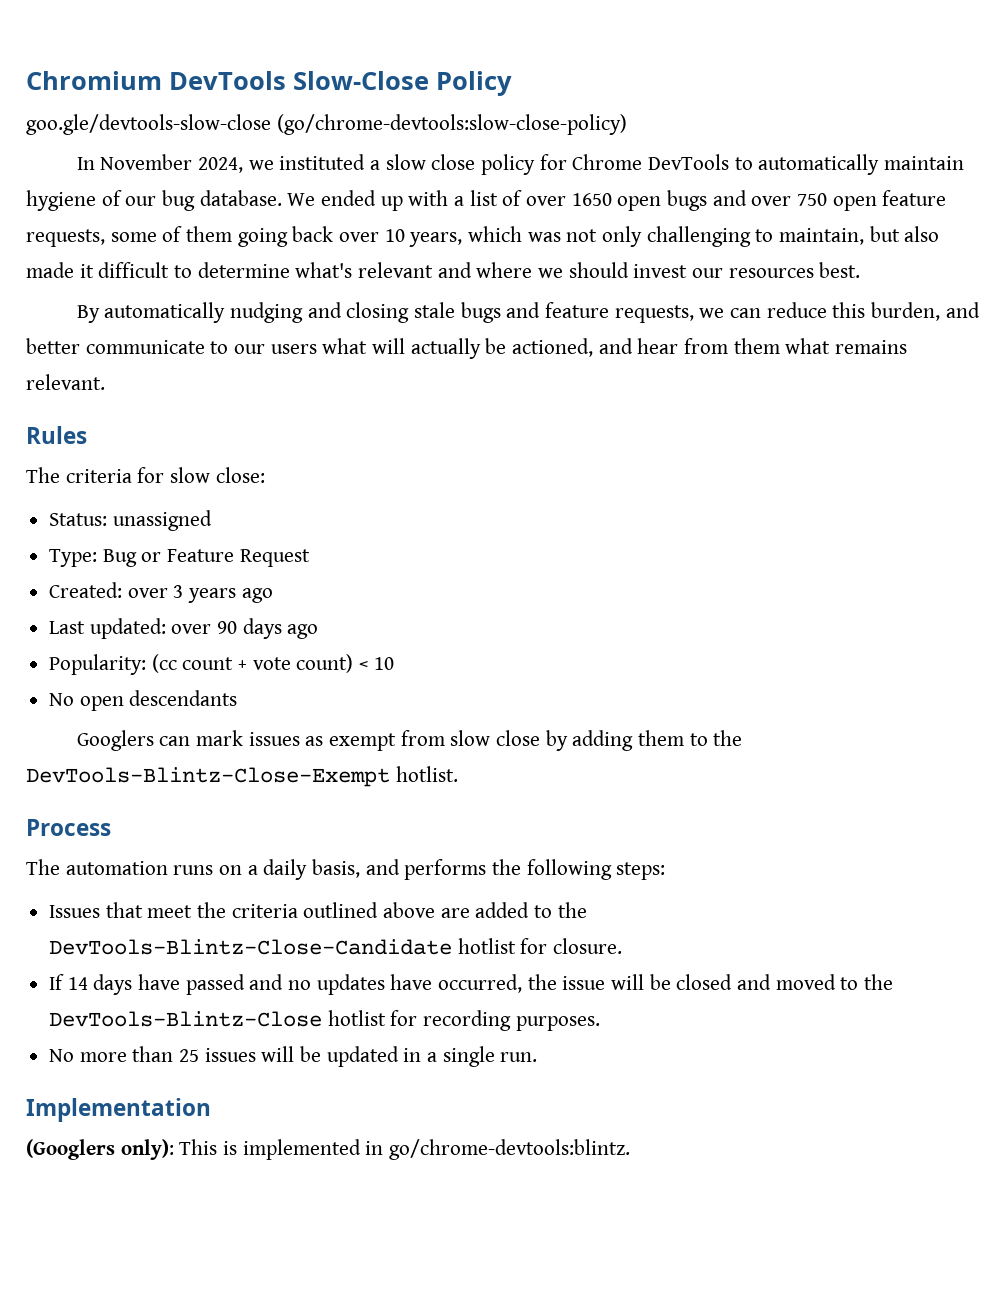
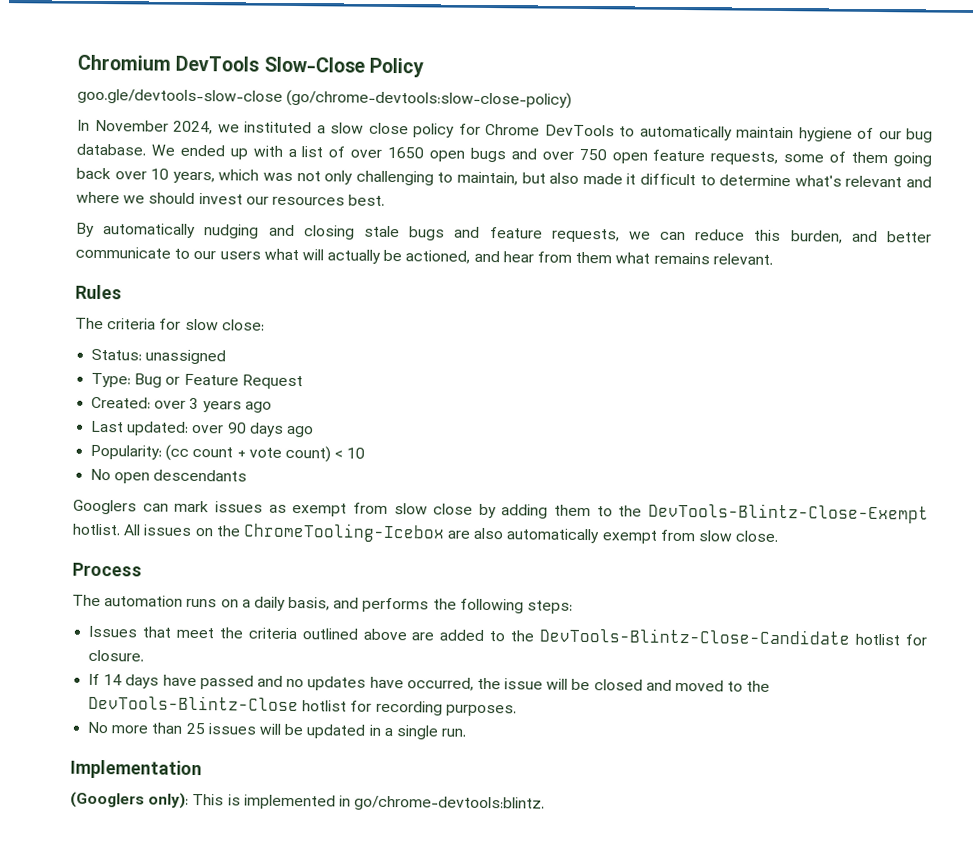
+ All issues on the ChromeTooling-Icebox are also automatically exempt from slow close.

